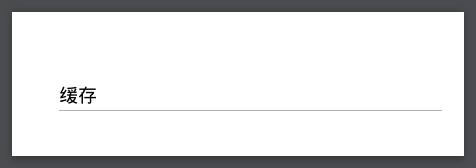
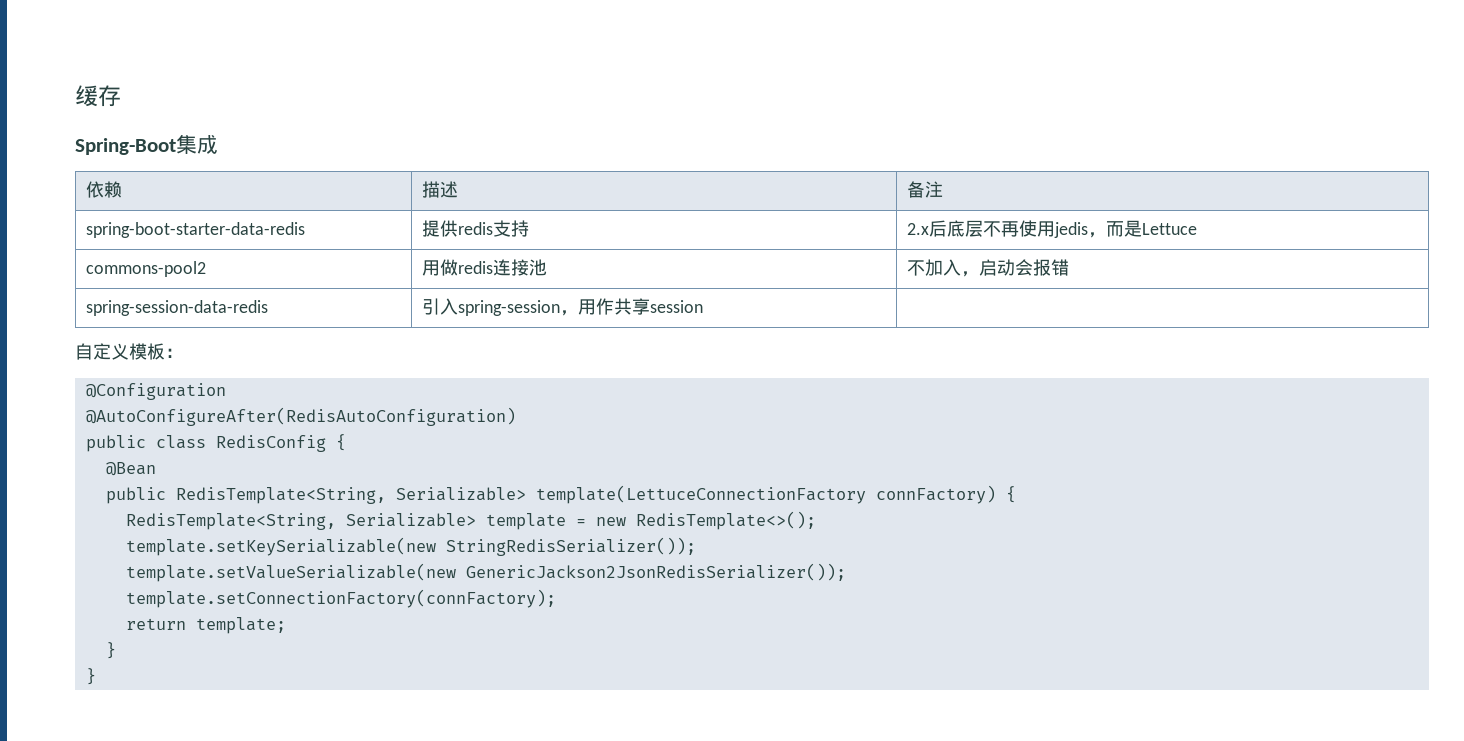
+ Spring-Boot集成
+ 依赖 | 描述 | 备注
+ spring-boot-starter-data-redis | 提供redis支持 | 2.x后底层不再使用jedis，而是Lettuce
+ commons-pool2 | 用做redis连接池 | 不加入，启动会报错
+ spring-session-data-redis | 引入spring-session，用作共享session |
+ 自定义模板：
+ @Configuration
+ @AutoConfigureAfter(RedisAutoConfiguration)
+ public class RedisConfig {
+ @Bean
+ public RedisTemplate<String, Serializable> template(LettuceConnectionFactory connFactory) {
+ RedisTemplate<String, Serializable> template = new RedisTemplate<>();
+ template.setKeySerializable(new StringRedisSerializer());
+ template.setValueSerializable(new GenericJackson2JsonRedisSerializer());
+ template.setConnectionFactory(connFactory);
+ return template;
+ }
+ }

